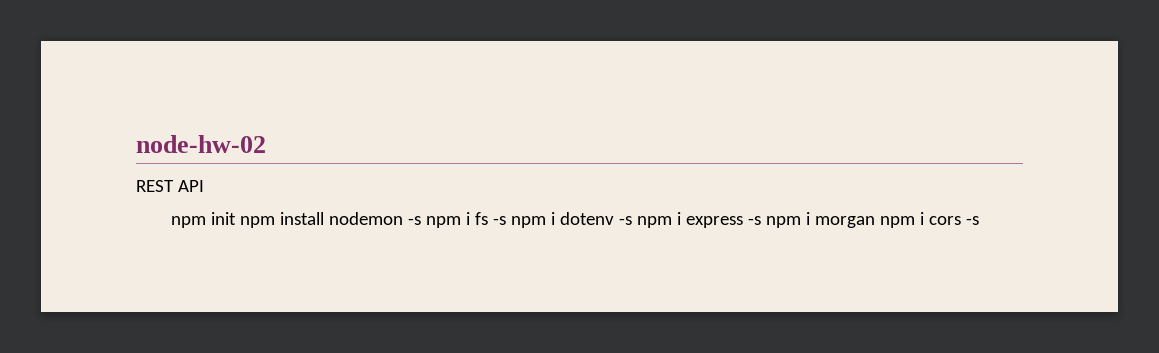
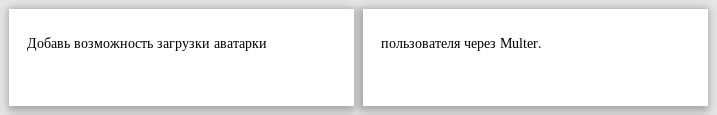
- node-hw-02
- REST API
- npm init npm install nodemon -s npm i fs -s npm i dotenv -s npm i express -s npm i morgan npm i cors -s
+ Добавь возможность загрузки аватарки пользователя через Multer.

